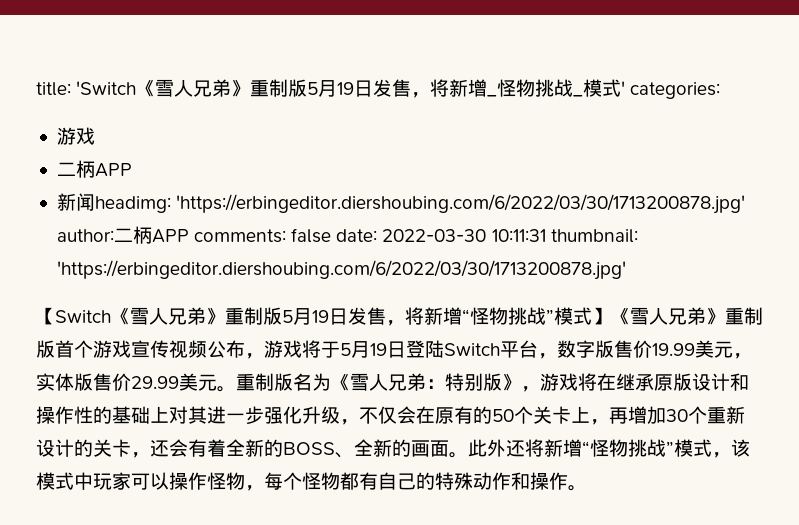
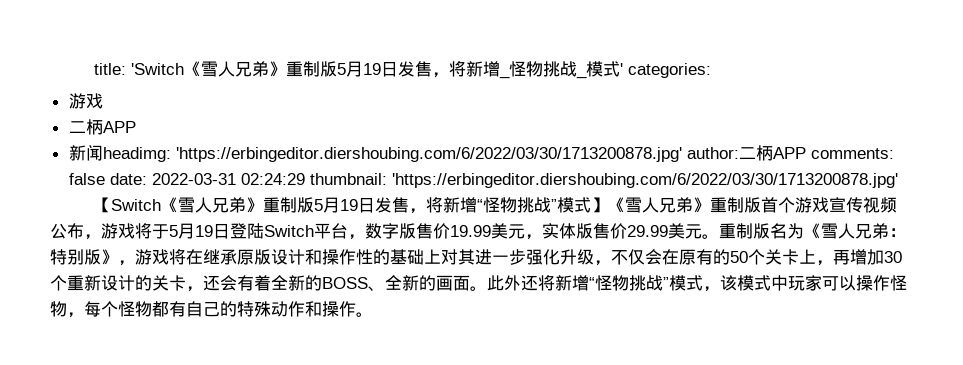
- 新闻headimg: 'https://erbingeditor.diershoubing.com/6/2022/03/30/1713200878.jpg' author:二柄APP comments: false date: 2022-03-30 10:11:31 thumbnail: 'https://erbingeditor.diershoubing.com/6/2022/03/30/1713200878.jpg'
+ 新闻headimg: 'https://erbingeditor.diershoubing.com/6/2022/03/30/1713200878.jpg' author:二柄APP comments: false date: 2022-03-31 02:24:29 thumbnail: 'https://erbingeditor.diershoubing.com/6/2022/03/30/1713200878.jpg'

